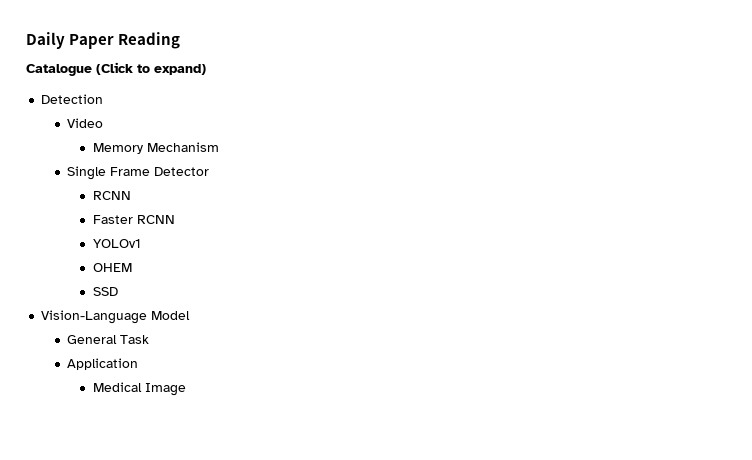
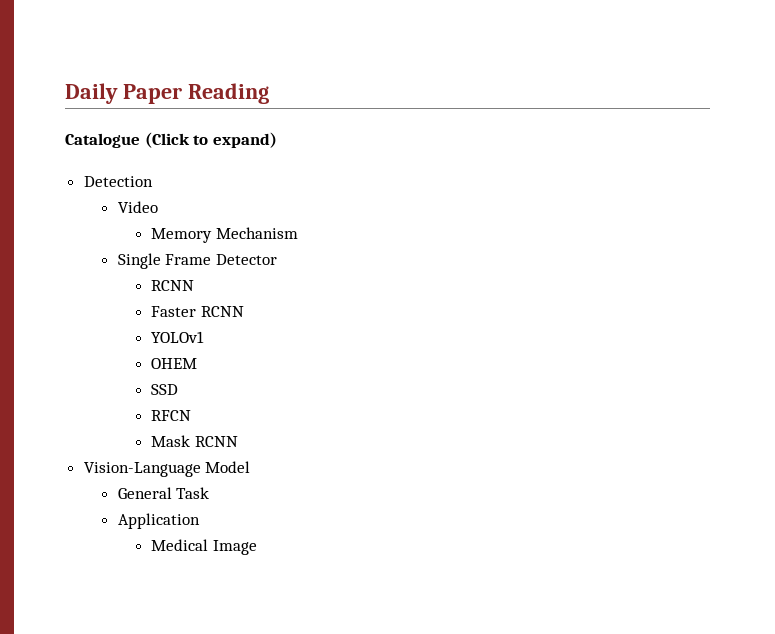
+ RFCN
+ Mask RCNN

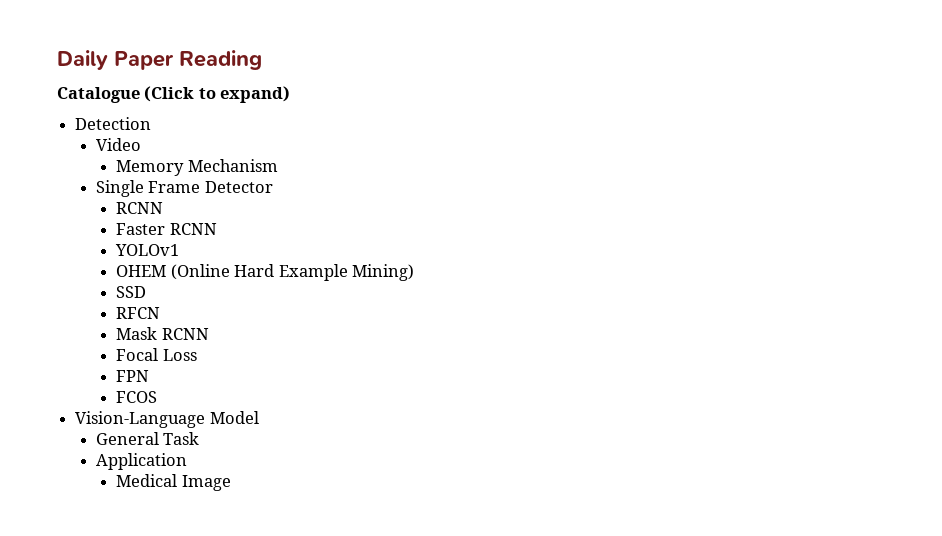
- OHEM
+ OHEM (Online Hard Example Mining)
+ Focal Loss
+ FPN
+ FCOS

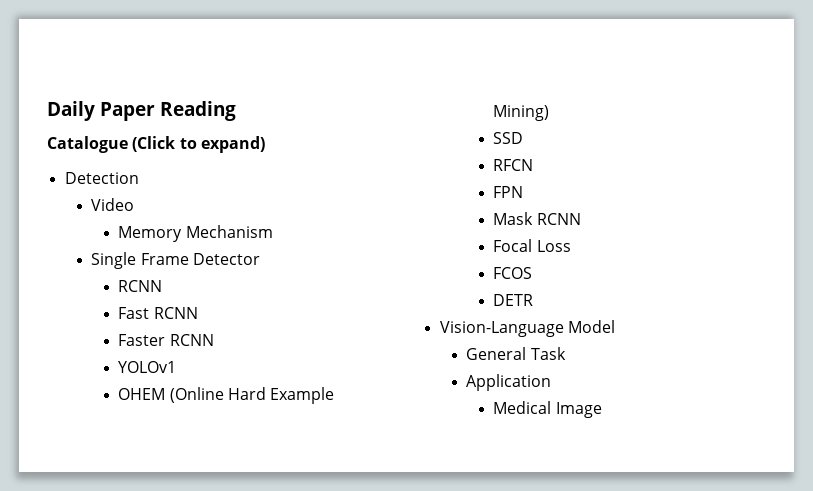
+ Fast RCNN
+ FPN
- FPN
  FCOS
+ DETR

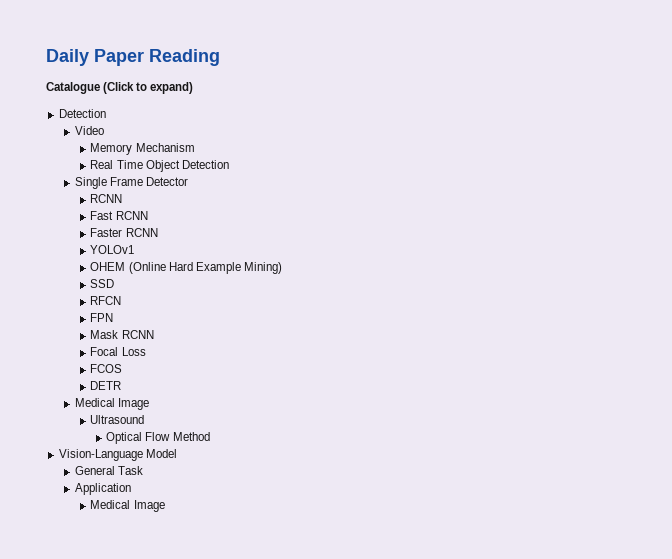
+ Real Time Object Detection
  DETR
+ Medical Image
+ Ultrasound
+ Optical Flow Method

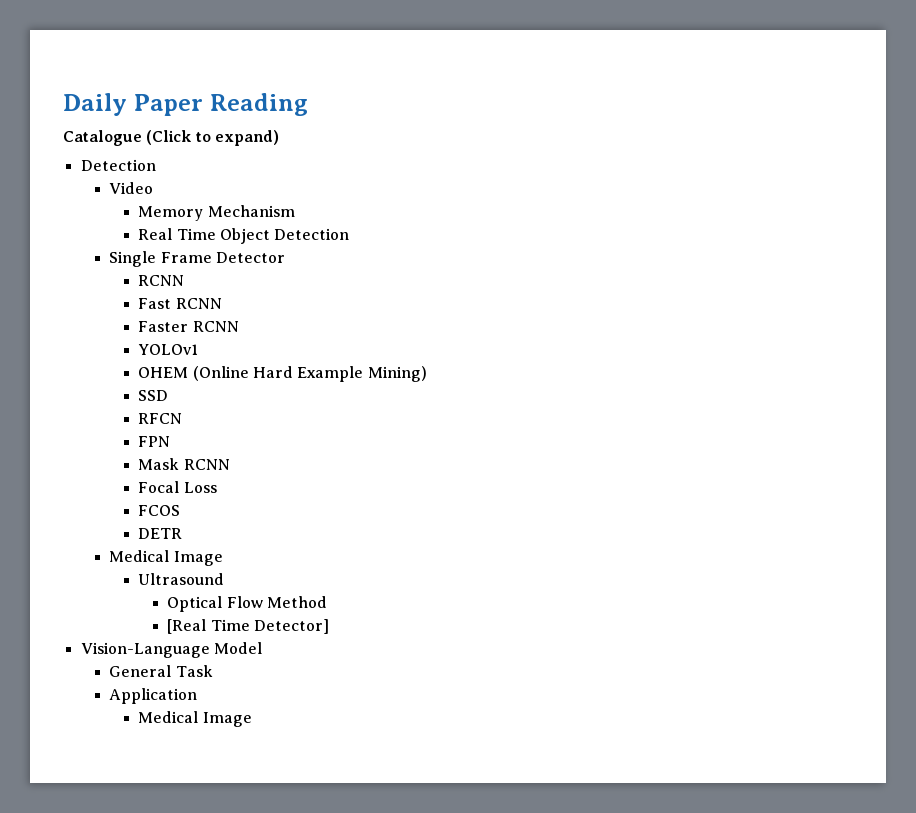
+ [Real Time Detector]

